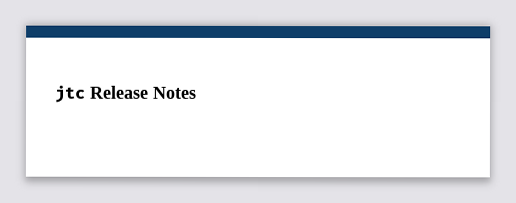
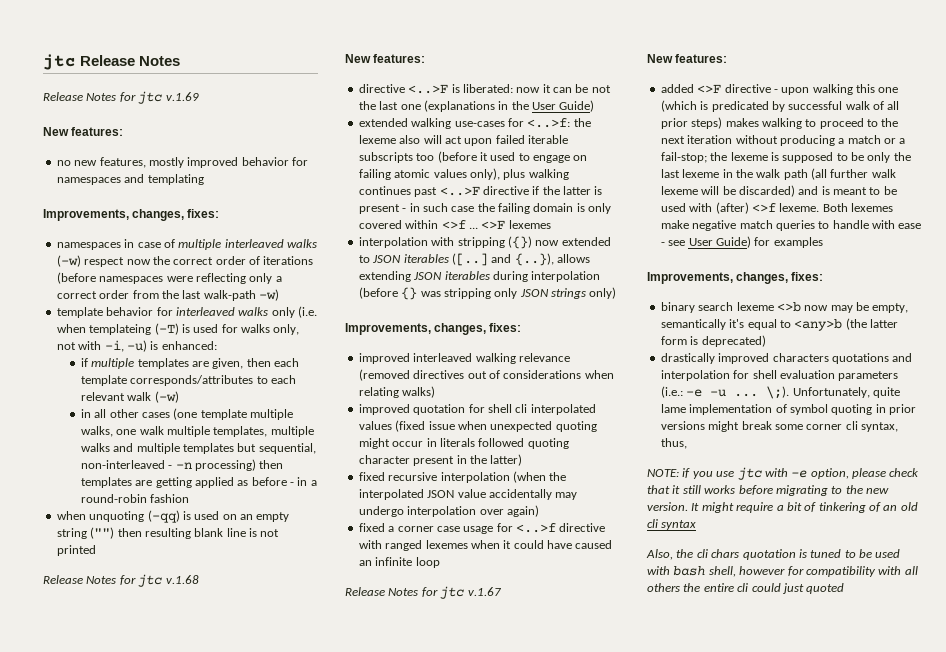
+ Release Notes for jtc v.1.69
+ New features:
+ no new features, mostly improved behavior for namespaces and templating
+ Improvements, changes, fixes:
+ namespaces in case of multiple interleaved walks (-w) respect now the correct order of iterations (before namespaces were reflecting only a correct order from the last walk-path -w)
+ template behavior for interleaved walks only (i.e. when templateing (-T) is used for walks only, not with -i, -u) is enhanced:
+ if multiple templates are given, then each template corresponds/attributes to each relevant walk (-w)
+ in all other cases (one template multiple walks, one walk multiple templates, multiple walks and multiple templates but sequential, non-interleaved - -n processing) then templates are getting applied as before - in a round-robin fashion
+ when unquoting (-qq) is used on an empty string ("") then resulting blank line is not printed
+ Release Notes for jtc v.1.68
+ New features:
+ directive <..>F is liberated: now it can be not the last one (explanations in the User Guide)
+ extended walking use-cases for <..>f: the lexeme also will act upon failed iterable subscripts too (before it used to engage on failing atomic values only), plus walking continues past <..>F directive if the latter is present - in such case the failing domain is only covered within <>f ... <>F lexemes
+ interpolation with stripping ({}) now extended to JSON iterables ([..] and {..}), allows extending JSON iterables during interpolation (before {} was stripping only JSON strings only)
+ Improvements, changes, fixes:
+ improved interleaved walking relevance (removed directives out of considerations when relating walks)
+ improved quotation for shell cli interpolated values (fixed issue when unexpected quoting might occur in literals followed quoting character present in the latter)
+ fixed recursive interpolation (when the interpolated JSON value accidentally may undergo interpolation over again)
+ fixed a corner case usage for <..>f directive with ranged lexemes when it could have caused an infinite loop
+ Release Notes for jtc v.1.67
+ New features:
+ added <>F directive - upon walking this one (which is predicated by successful walk of all prior steps) makes walking to proceed to the next iteration without producing a match or a fail-stop; the lexeme is supposed to be only the last lexeme in the walk path (all further walk lexeme will be discarded) and is meant to be used with (after) <>f lexeme. Both lexemes make negative match queries to handle with ease - see User Guide) for examples
+ Improvements, changes, fixes:
+ binary search lexeme <>b now may be empty, semantically it's equal to <any>b (the latter form is deprecated)
+ drastically improved characters quotations and interpolation for shell evaluation parameters (i.e.: -e -u ... \;). Unfortunately, quite lame implementation of symbol quoting in prior versions might break some corner cli syntax, thus,
+ NOTE: if you use jtc with -e option, please check that it still works before migrating to the new version. It might require a bit of tinkering of an old cli syntax
+ Also, the cli chars quotation is tuned to be used with bash shell, however for compatibility with all others the entire cli could just quoted

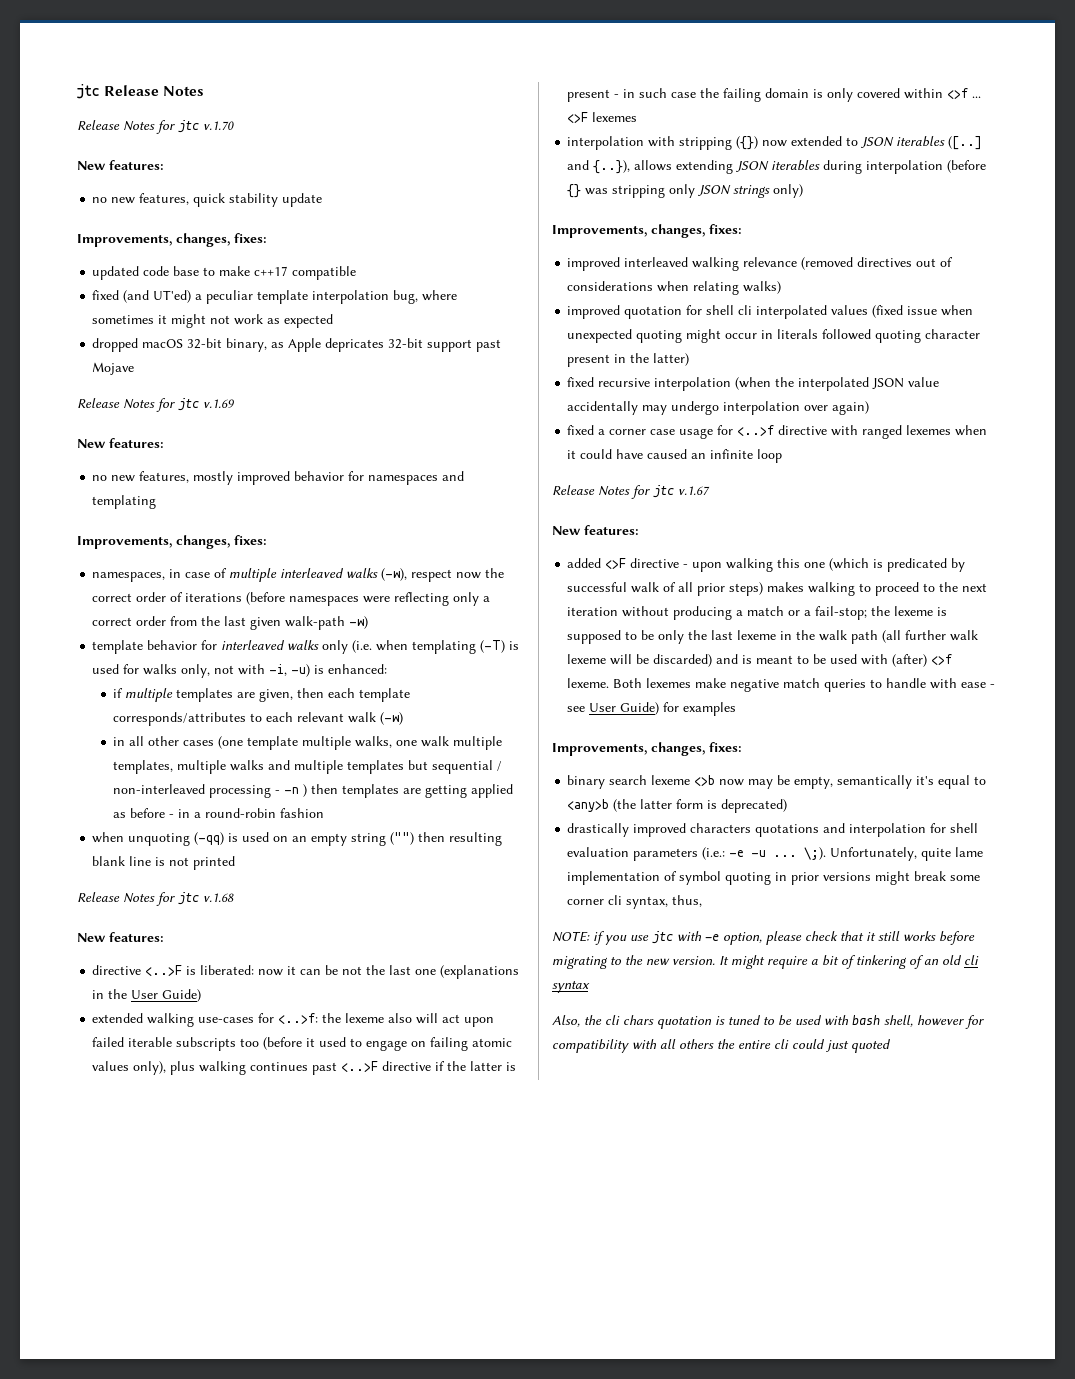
+ Release Notes for jtc v.1.70
+ New features:
+ no new features, quick stability update
+ Improvements, changes, fixes:
+ updated code base to make c++17 compatible
+ fixed (and UT'ed) a peculiar template interpolation bug, where sometimes it might not work as expected
+ dropped macOS 32-bit binary, as Apple depricates 32-bit support past Mojave
- namespaces in case of multiple interleaved walks (-w) respect now the correct order of iterations (before namespaces were reflecting only a correct order from the last walk-path -w)
+ namespaces, in case of multiple interleaved walks (-w), respect now the correct order of iterations (before namespaces were reflecting only a correct order from the last given walk-path -w)
- template behavior for interleaved walks only (i.e. when templateing (-T) is used for walks only, not with -i, -u) is enhanced:
+ template behavior for interleaved walks only (i.e. when templating (-T) is used for walks only, not with -i, -u) is enhanced:
- in all other cases (one template multiple walks, one walk multiple templates, multiple walks and multiple templates but sequential, non-interleaved - -n processing) then templates are getting applied as before - in a round-robin fashion
+ in all other cases (one template multiple walks, one walk multiple templates, multiple walks and multiple templates but sequential / non-interleaved processing - -n ) then templates are getting applied as before - in a round-robin fashion

